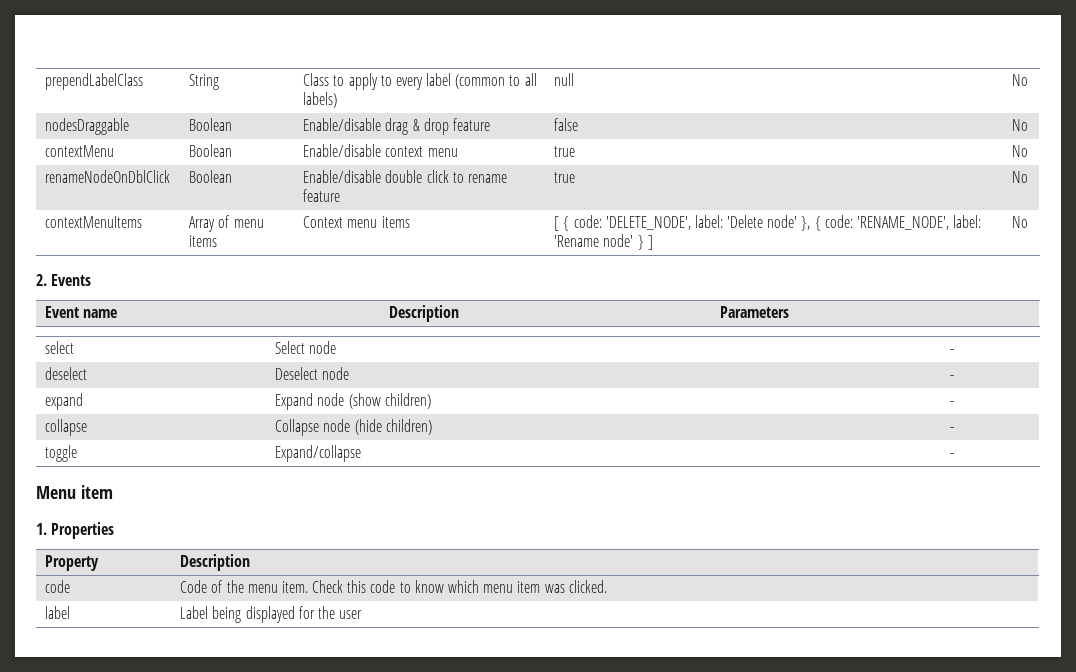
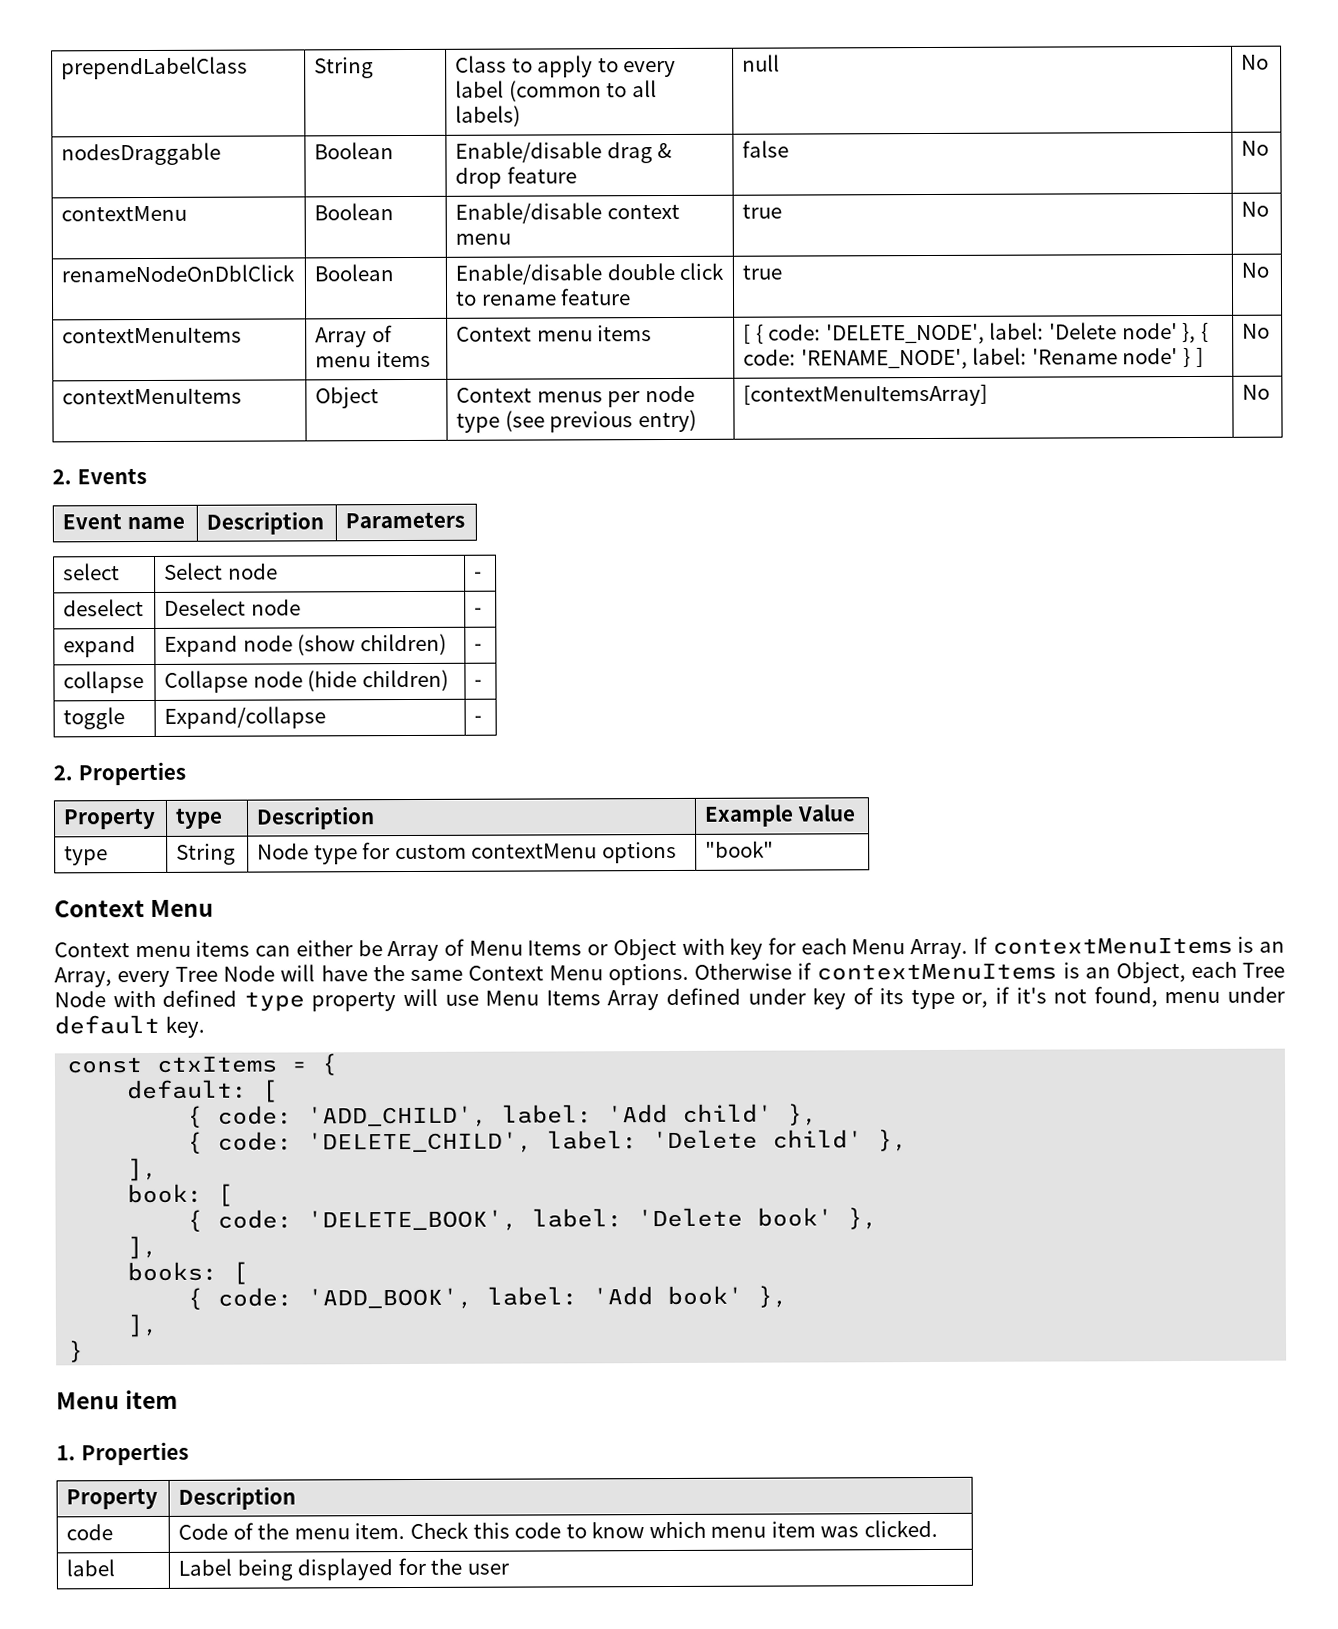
+ contextMenuItems | Object | Context menus per node type (see previous entry) | [contextMenuItemsArray] | No
+ 2. Properties
+ Property | type | Description | Example Value
+ type | String | Node type for custom contextMenu options | "book"
+ Context Menu
+ Context menu items can either be Array of Menu Items or Object with key for each Menu Array. If contextMenuItems is an Array, every Tree Node will have the same Context Menu options. Otherwise if contextMenuItems is an Object, each Tree Node with defined type property will use Menu Items Array defined under key of its type or, if it's not found, menu under default key.
+ const ctxItems = {
+ default: [
+ { code: 'ADD_CHILD', label: 'Add child' },
+ { code: 'DELETE_CHILD', label: 'Delete child' },
+ ],
+ book: [
+ { code: 'DELETE_BOOK', label: 'Delete book' },
+ ],
+ books: [
+ { code: 'ADD_BOOK', label: 'Add book' },
+ ],
+ }

